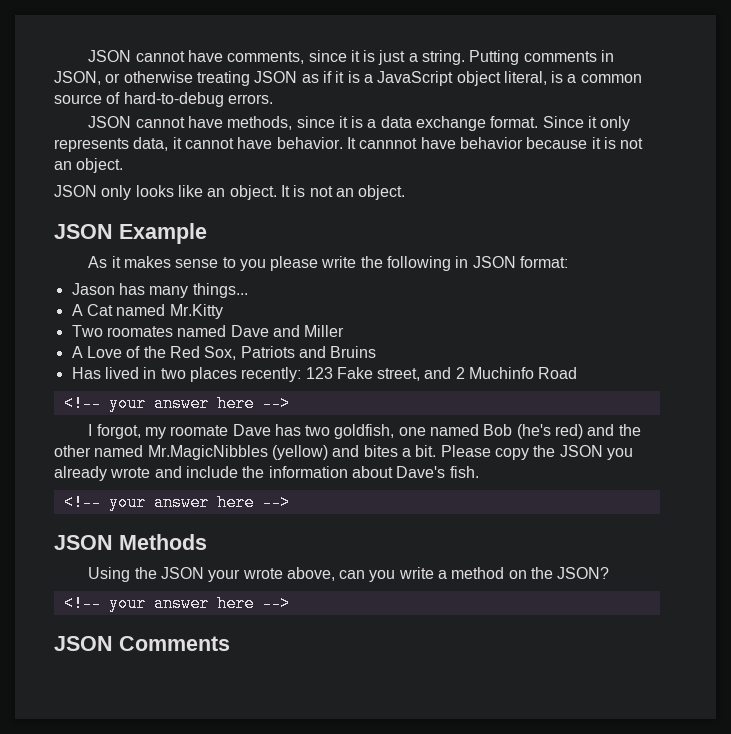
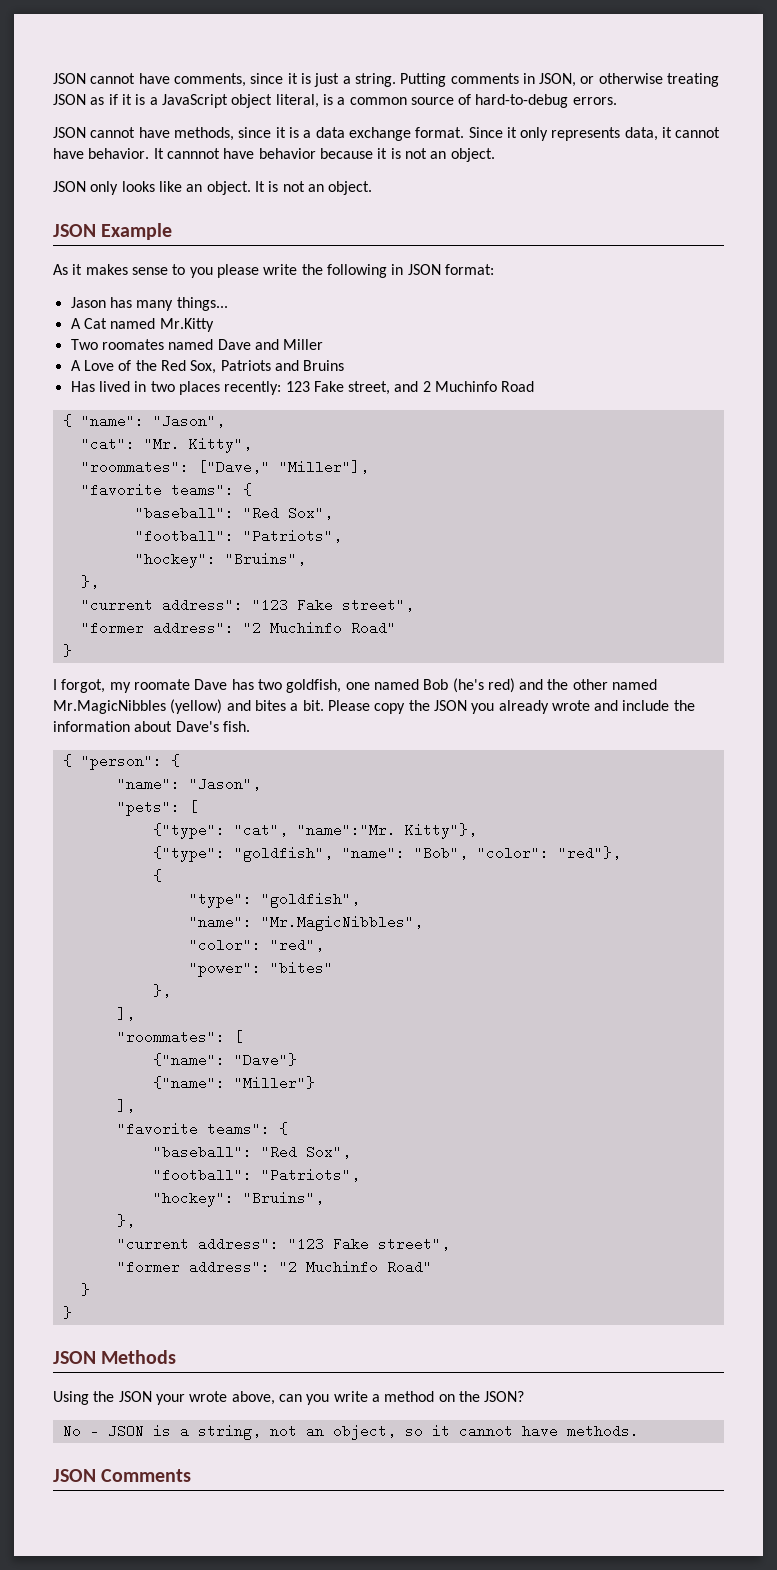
  Has lived in two places recently: 123 Fake street, and 2 Muchinfo Road
- <!-- your answer here -->
+ { "name": "Jason",
+ "cat": "Mr. Kitty",
+ "roommates": ["Dave," "Miller"],
+ "favorite teams": {
+ "baseball": "Red Sox",
+ "football": "Patriots",
+ "hockey": "Bruins",
+ },
+ "current address": "123 Fake street",
+ "former address": "2 Muchinfo Road"
+ }
  Please copy the JSON you already wrote and include the information about Dave's fish.
- <!-- your answer here -->
+ { "person": {
+ "name": "Jason",
+ "pets": [
+ {"type": "cat", "name":"Mr. Kitty"},
+ {"type": "goldfish", "name": "Bob", "color": "red"},
+ {
+ "type": "goldfish",
+ "name": "Mr.MagicNibbles",
+ "color": "red",
+ "power": "bites"
+ },
+ ],
+ "roommates": [
+ {"name": "Dave"}
+ {"name": "Miller"}
+ ],
+ "favorite teams": {
+ "baseball": "Red Sox",
+ "football": "Patriots",
+ "hockey": "Bruins",
+ },
+ "current address": "123 Fake street",
+ "former address": "2 Muchinfo Road"
+ }
+ }
  Using the JSON your wrote above, can you write a method on the JSON?
- <!-- your answer here -->
+ No - JSON is a string, not an object, so it cannot have methods.

